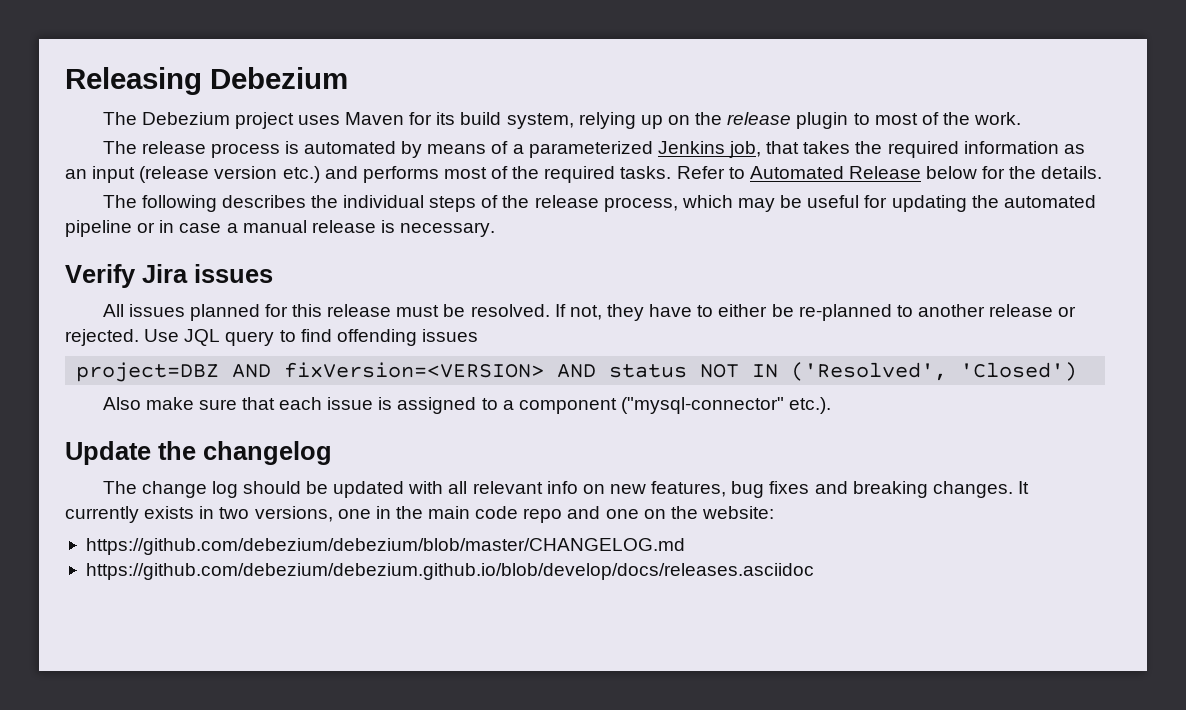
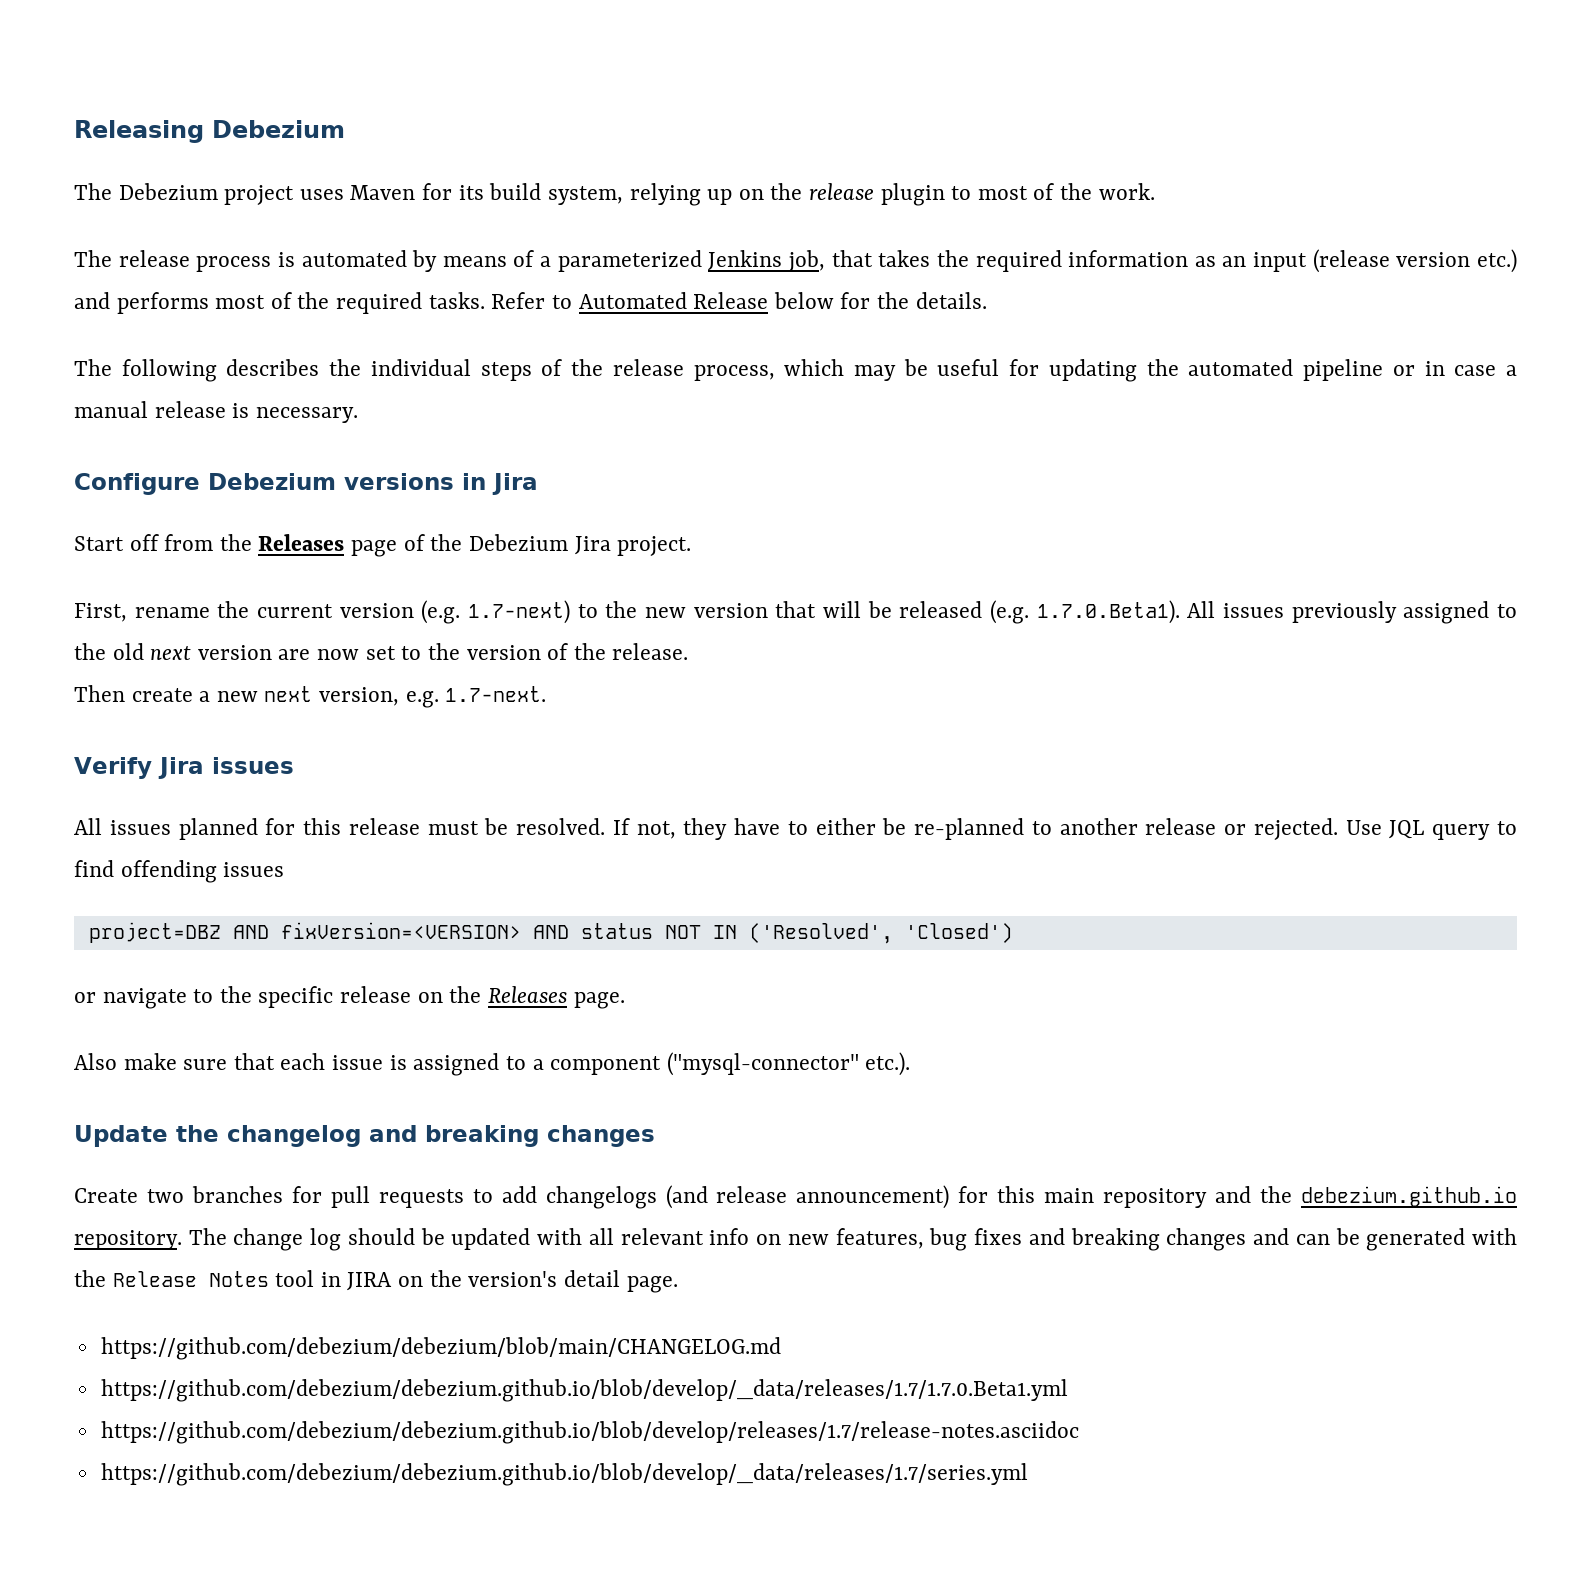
+ Configure Debezium versions in Jira
+ Start off from the Releases page of the Debezium Jira project.
+ First, rename the current version (e.g. 1.7-next) to the new version that will be released (e.g. 1.7.0.Beta1). All issues previously assigned to the old next version are now set to the version of the release.
+ Then create a new next version, e.g. 1.7-next.
+ or navigate to the specific release on the Releases page.
- Update the changelog
- The change log should be updated with all relevant info on new features, bug fixes and breaking changes. It currently exists in two versions, one in the main code repo and one on the website:
- https://github.com/debezium/debezium/blob/master/CHANGELOG.md
- https://github.com/debezium/debezium.github.io/blob/develop/docs/releases.asciidoc
+ Update the changelog and breaking changes
+ Create two branches for pull requests to add changelogs (and release announcement) for this main repository and the debezium.github.io repository. The change log should be updated with all relevant info on new features, bug fixes and breaking changes and can be generated with the Release Notes tool in JIRA on the version's detail page.
+ https://github.com/debezium/debezium/blob/main/CHANGELOG.md
+ https://github.com/debezium/debezium.github.io/blob/develop/_data/releases/1.7/1.7.0.Beta1.yml
+ https://github.com/debezium/debezium.github.io/blob/develop/releases/1.7/release-notes.asciidoc
+ https://github.com/debezium/debezium.github.io/blob/develop/_data/releases/1.7/series.yml

